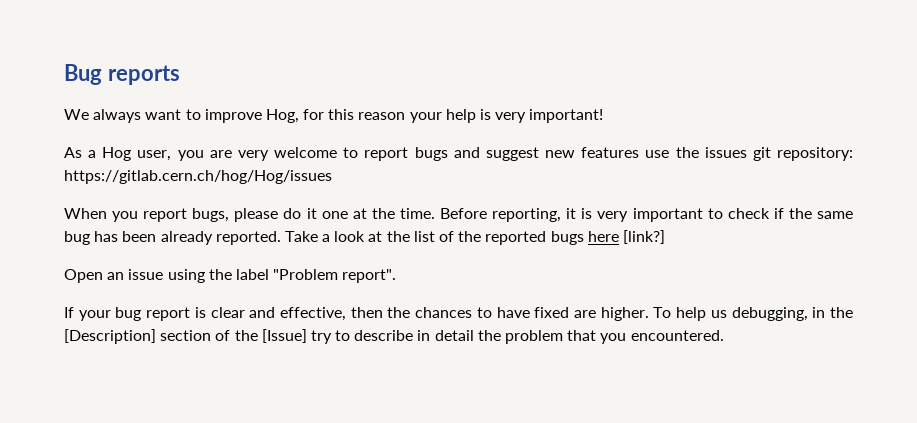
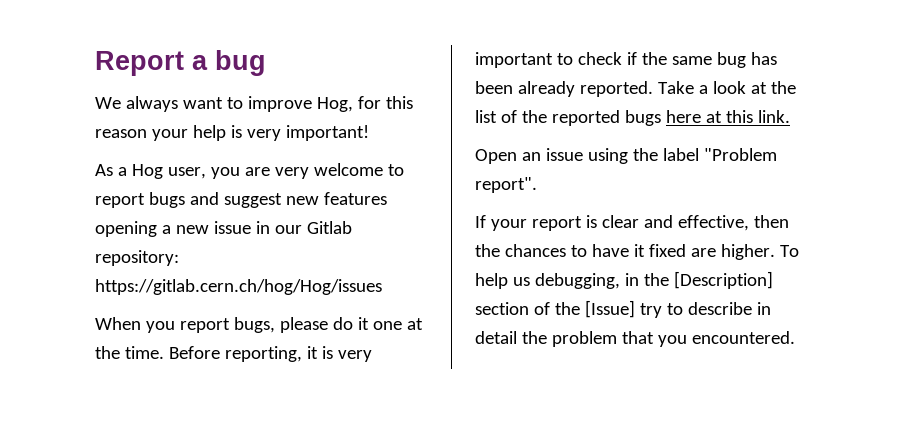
- Bug reports
+ Report a bug
- As a Hog user, you are very welcome to report bugs and suggest new features use the issues git repository: https://gitlab.cern.ch/hog/Hog/issues
+ As a Hog user, you are very welcome to report bugs and suggest new features opening a new issue in our Gitlab repository: https://gitlab.cern.ch/hog/Hog/issues
- Take a look at the list of the reported bugs here [link?]
+ Take a look at the list of the reported bugs here at this link.
- If your bug report is clear and effective, then the chances to have fixed are higher.
+ If your report is clear and effective, then the chances to have it fixed are higher.

